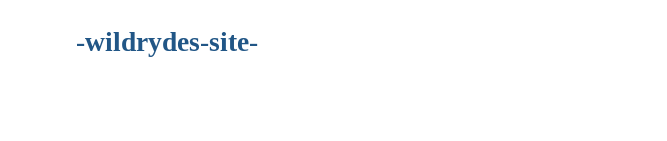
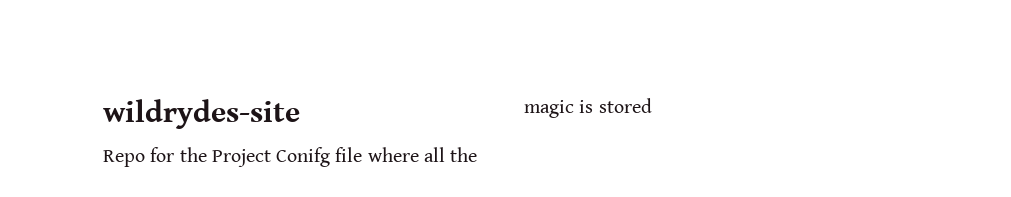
- -wildrydes-site-
+ wildrydes-site
+ Repo for the Project Conifg file where all the magic is stored

